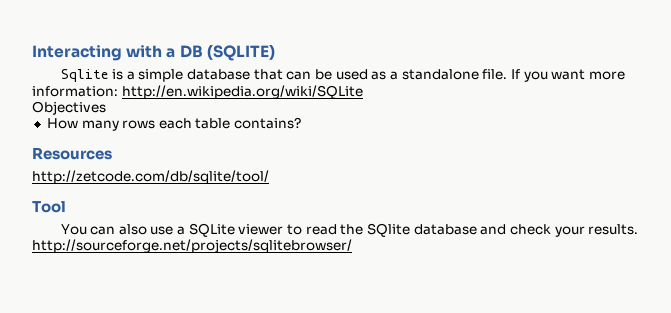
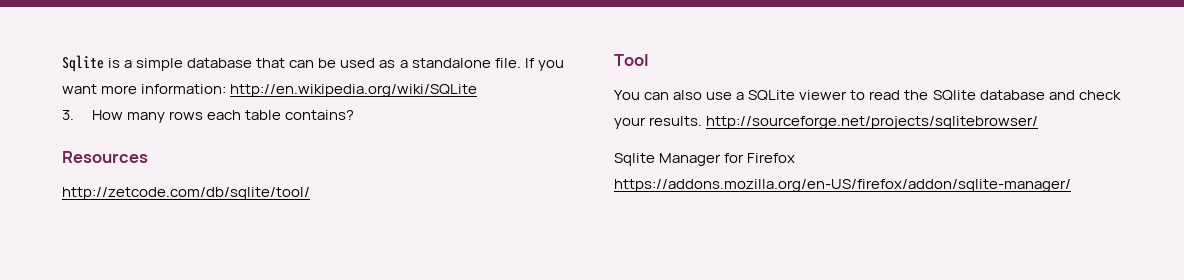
- Interacting with a DB (SQLITE)
- Objectives
- How many rows each table contains?
+ 3. How many rows each table contains?
+ Sqlite Manager for Firefox https://addons.mozilla.org/en-US/firefox/addon/sqlite-manager/

